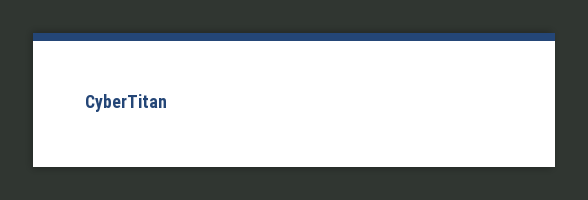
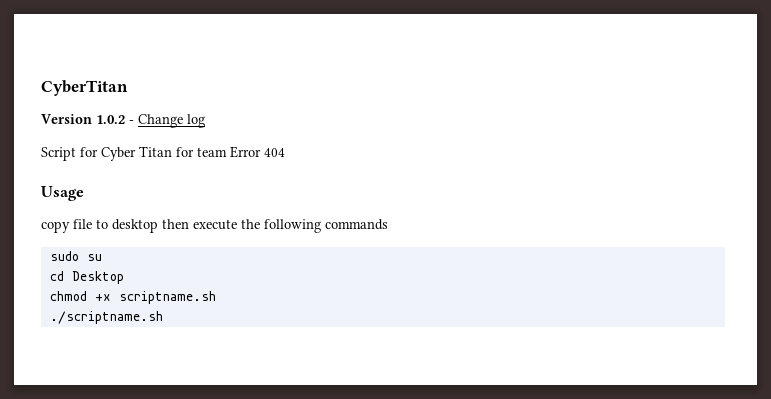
+ Version 1.0.2 - Change log
+ Script for Cyber Titan for team Error 404
+ Usage
+ copy file to desktop then execute the following commands
+ sudo su
+ cd Desktop
+ chmod +x scriptname.sh
+ ./scriptname.sh

